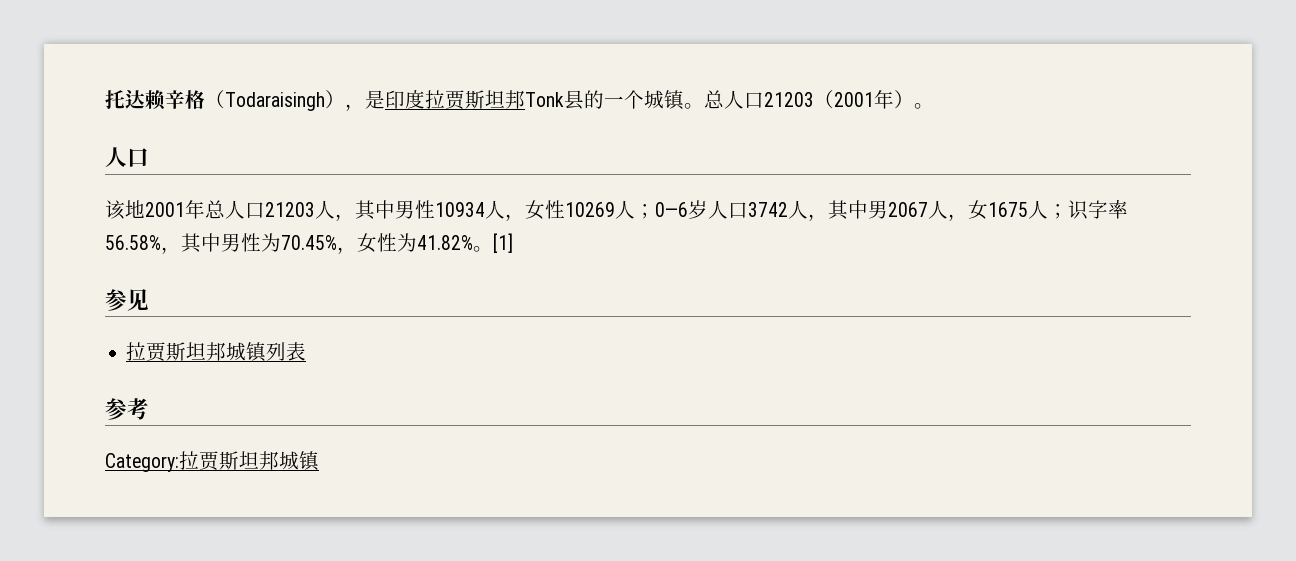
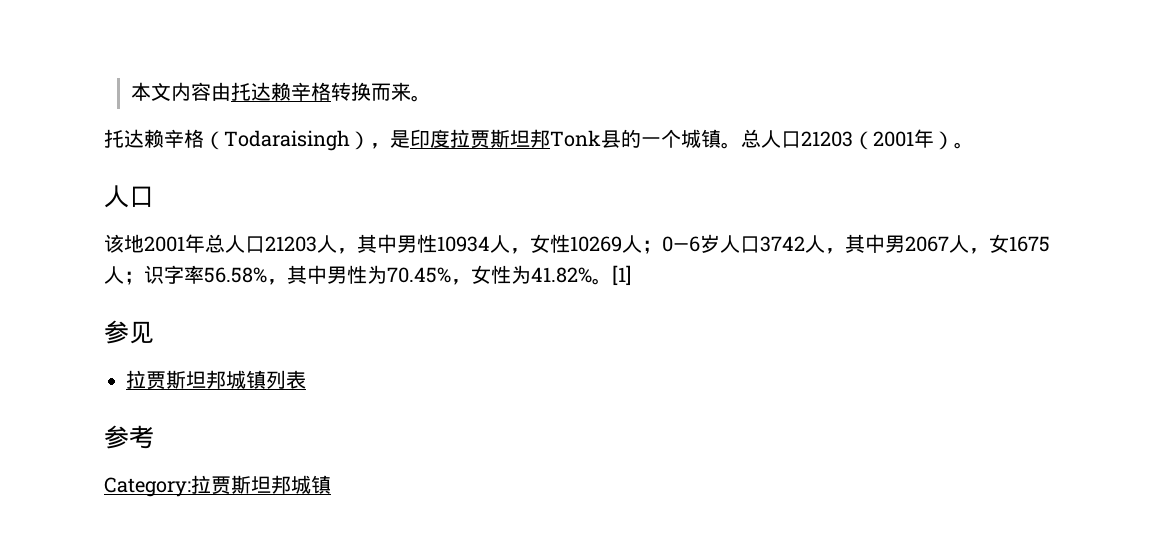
+ 本文内容由托达赖辛格转换而来。

